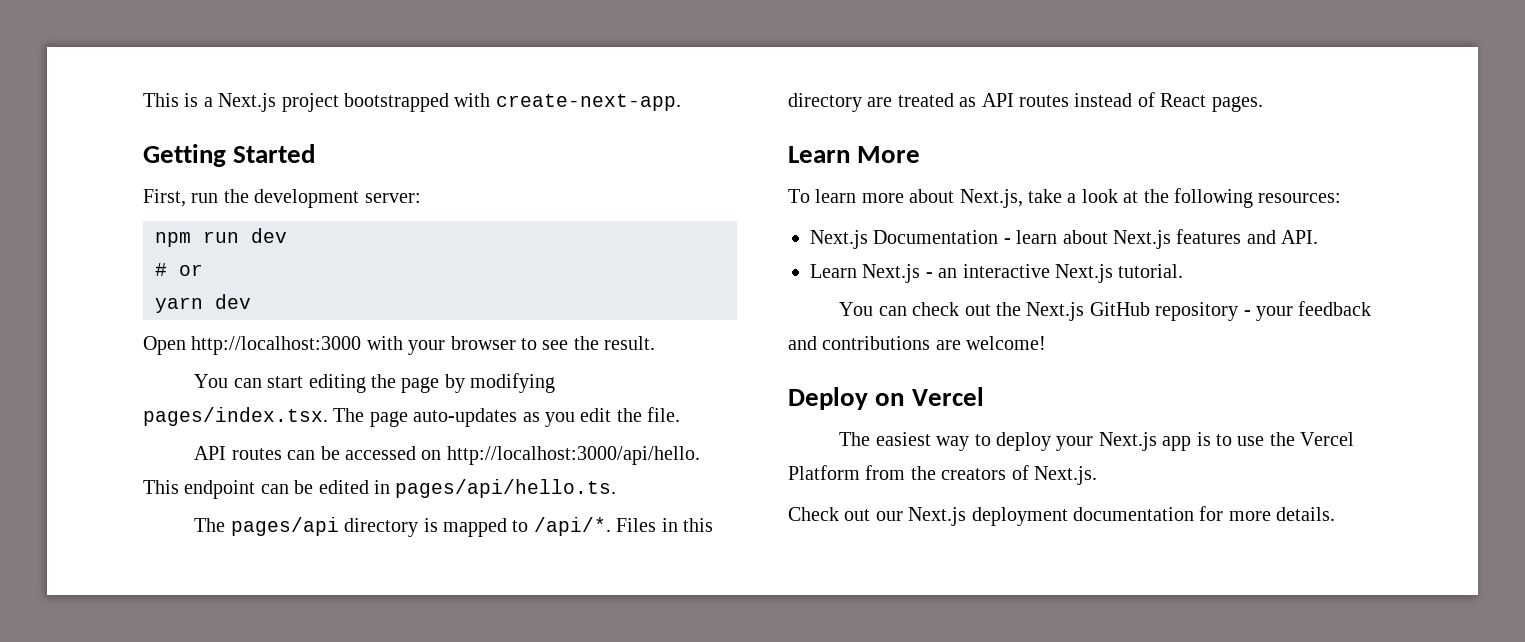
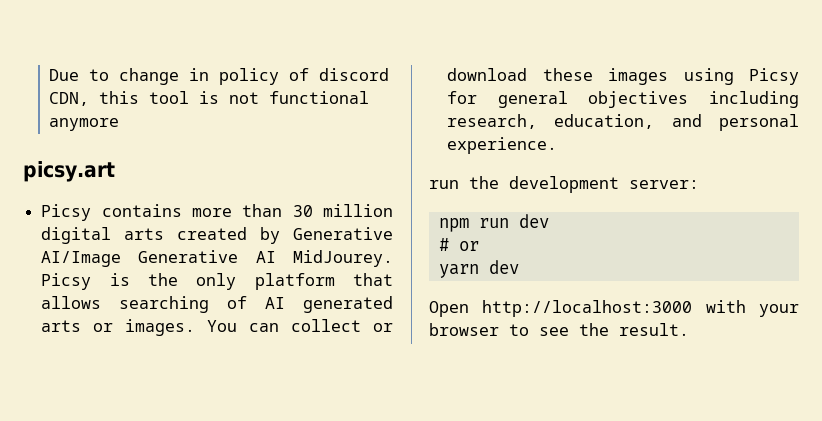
- This is a Next.js project bootstrapped with create-next-app.
- Getting Started
- First, run the development server:
+ Due to change in policy of discord CDN, this tool is not functional anymore
+ picsy.art
+ Picsy contains more than 30 million digital arts created by Generative AI/Image Generative AI MidJourey. Picsy is the only platform that allows searching of AI generated arts or images. You can collect or download these images using Picsy for general objectives including research, education, and personal experience.
+ run the development server:
- You can start editing the page by modifying pages/index.tsx. The page auto-updates as you edit the file.
- API routes can be accessed on http://localhost:3000/api/hello. This endpoint can be edited in pages/api/hello.ts.
- The pages/api directory is mapped to /api/*. Files in this directory are treated as API routes instead of React pages.
- Learn More
- To learn more about Next.js, take a look at the following resources:
- Next.js Documentation - learn about Next.js features and API.
- Learn Next.js - an interactive Next.js tutorial.
- You can check out the Next.js GitHub repository - your feedback and contributions are welcome!
- Deploy on Vercel
- The easiest way to deploy your Next.js app is to use the Vercel Platform from the creators of Next.js.
- Check out our Next.js deployment documentation for more details.

